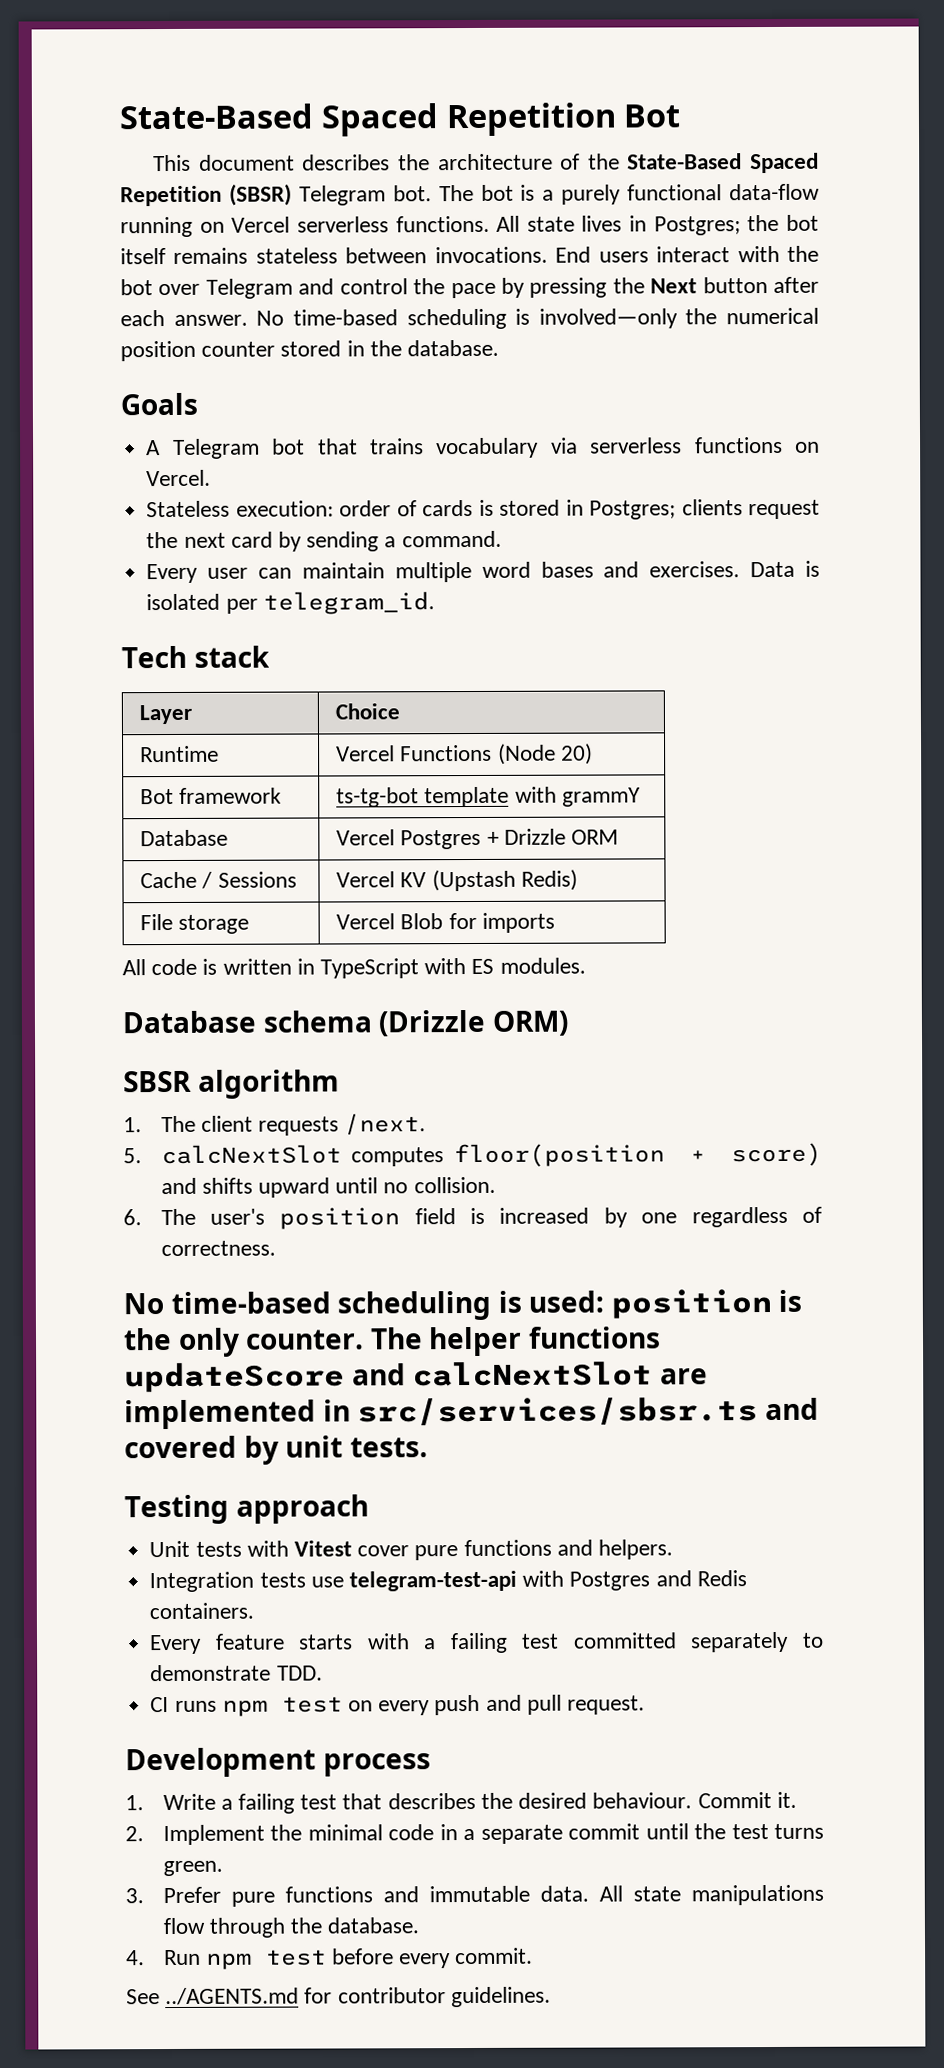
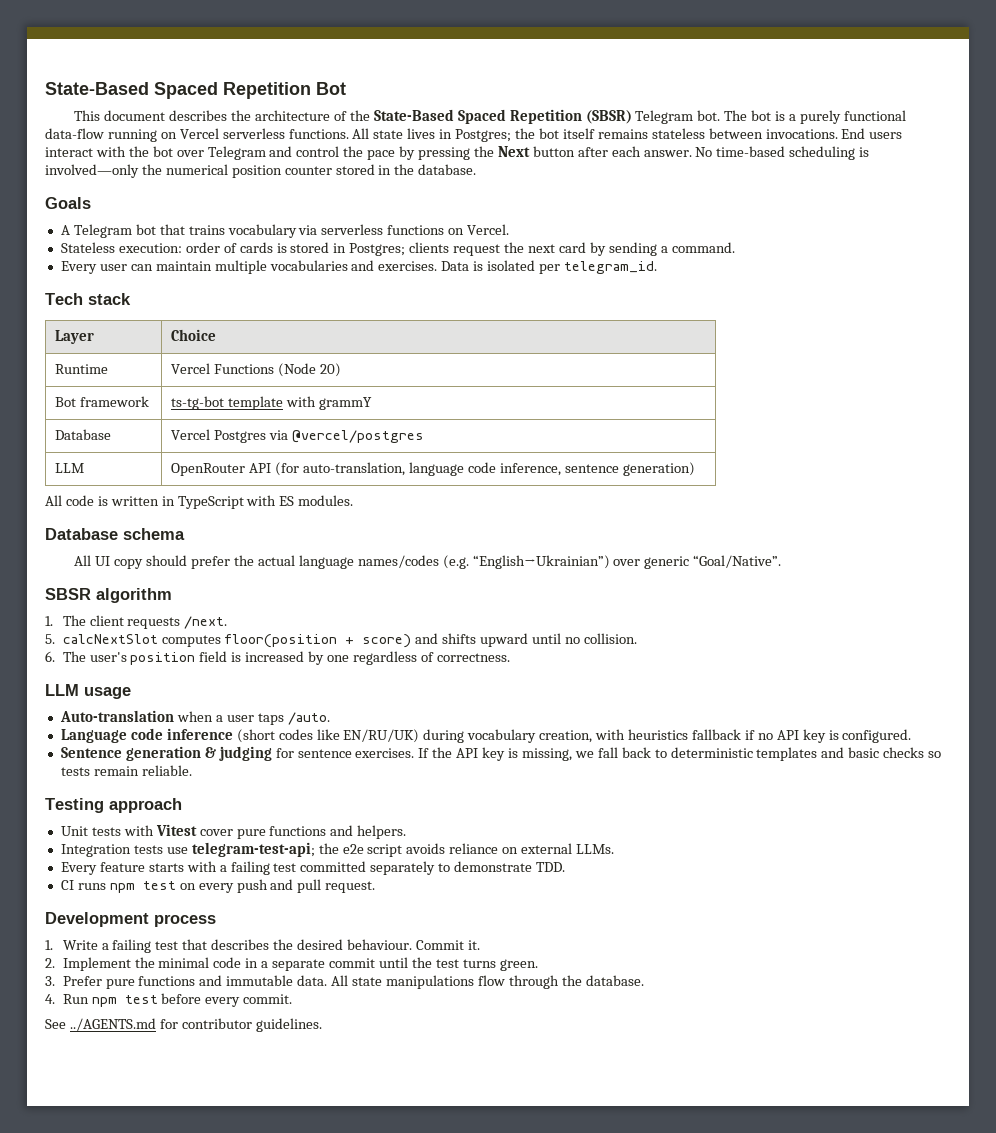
- Every user can maintain multiple word bases and exercises.
+ Every user can maintain multiple vocabularies and exercises.
- Database | Vercel Postgres + Drizzle ORM
- Cache / Sessions | Vercel KV (Upstash Redis)
- File storage | Vercel Blob for imports
+ Database | Vercel Postgres via @vercel/postgres
+ LLM | OpenRouter API (for auto-translation, language code inference, sentence generation)
- Database schema (Drizzle ORM)
+ Database schema
+ All UI copy should prefer the actual language names/codes (e.g. “English→Ukrainian”) over generic “Goal/Native”.
- No time-based scheduling is used: position is the only counter. The helper functions updateScore and calcNextSlot are implemented in src/services/sbsr.ts and covered by unit tests.
+ LLM usage
+ Auto-translation when a user taps /auto.
+ Language code inference (short codes like EN/RU/UK) during vocabulary creation, with heuristics fallback if no API key is configured.
+ Sentence generation & judging for sentence exercises. If the API key is missing, we fall back to deterministic templates and basic checks so tests remain reliable.
- Integration tests use telegram-test-api with Postgres and Redis containers.
+ Integration tests use telegram-test-api; the e2e script avoids reliance on external LLMs.

